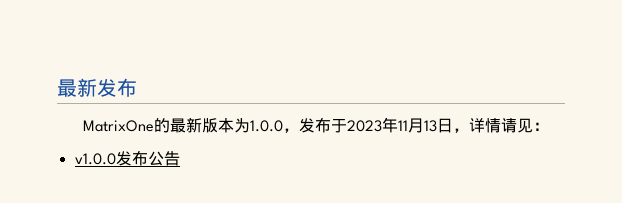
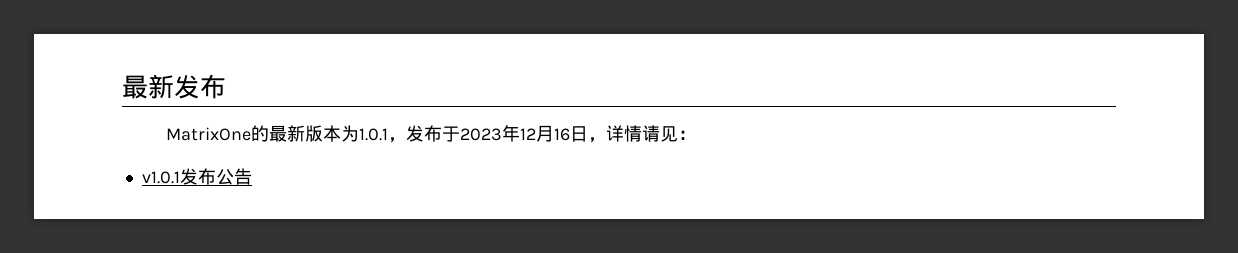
- MatrixOne的最新版本为1.0.0，发布于2023年11月13日，详情请见：
+ MatrixOne的最新版本为1.0.1，发布于2023年12月16日，详情请见：
- v1.0.0发布公告
+ v1.0.1发布公告

